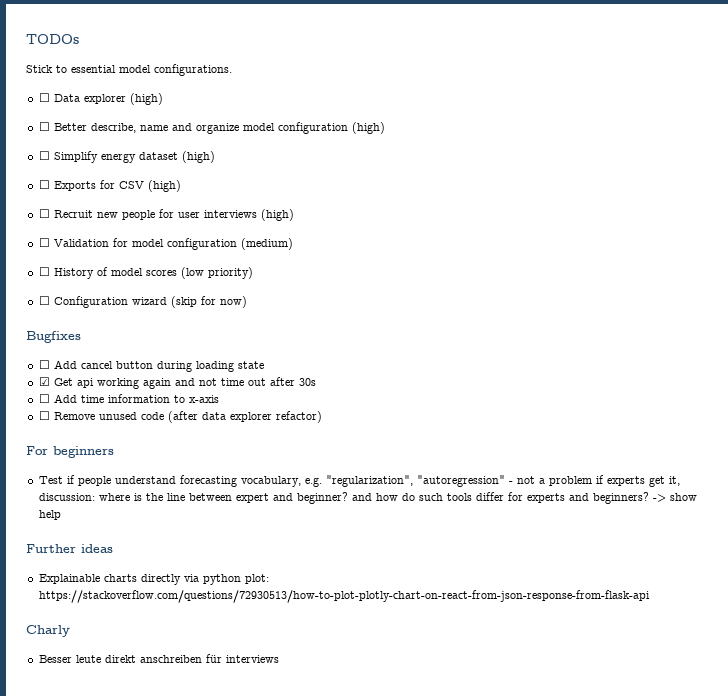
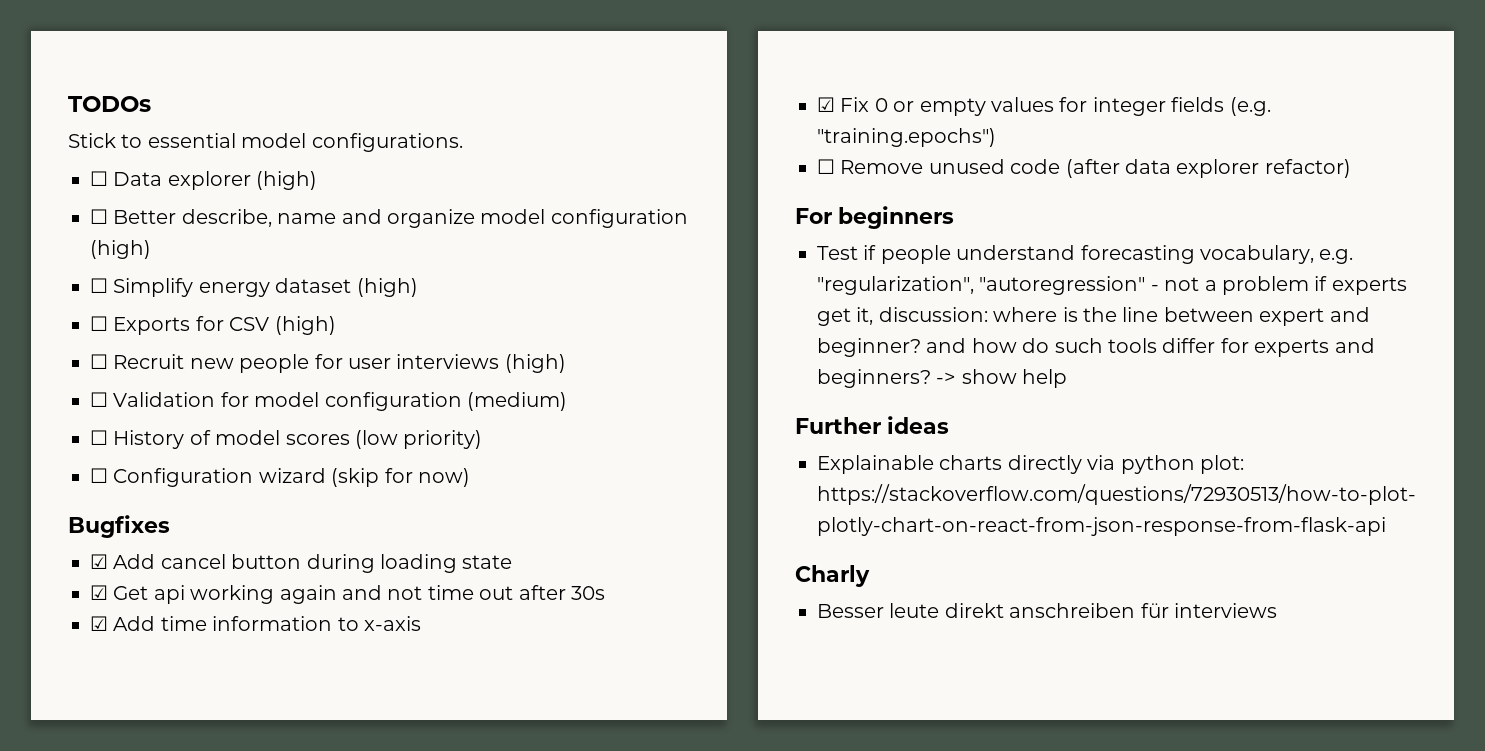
- ☐ Add cancel button during loading state
+ ☑ Add cancel button during loading state
- ☐ Add time information to x-axis
+ ☑ Add time information to x-axis
+ ☑ Fix 0 or empty values for integer fields (e.g. "training.epochs")

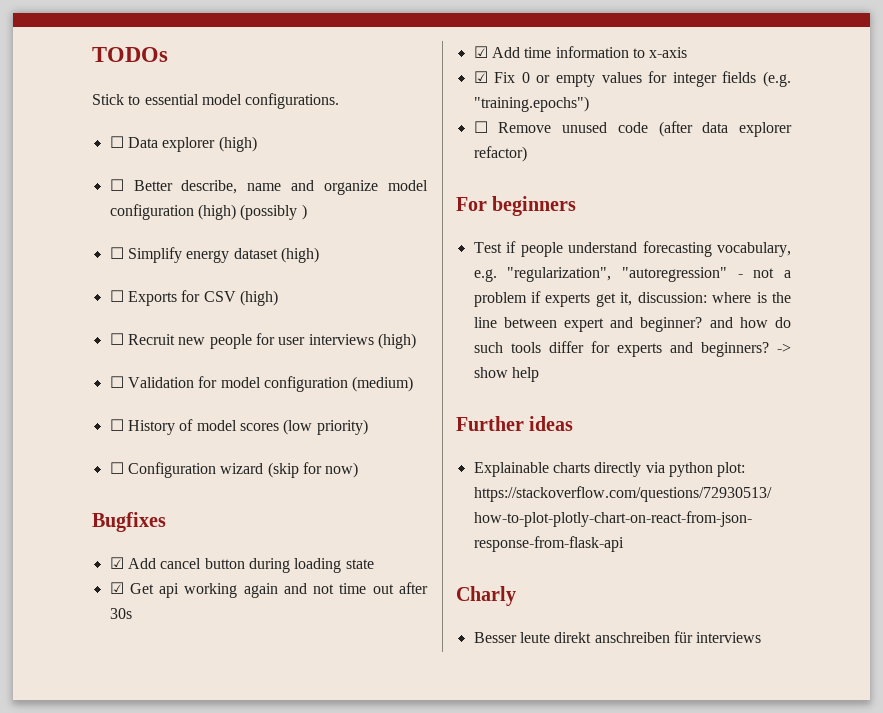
- ☐ Better describe, name and organize model configuration (high)
+ ☐ Better describe, name and organize model configuration (high) (possibly )

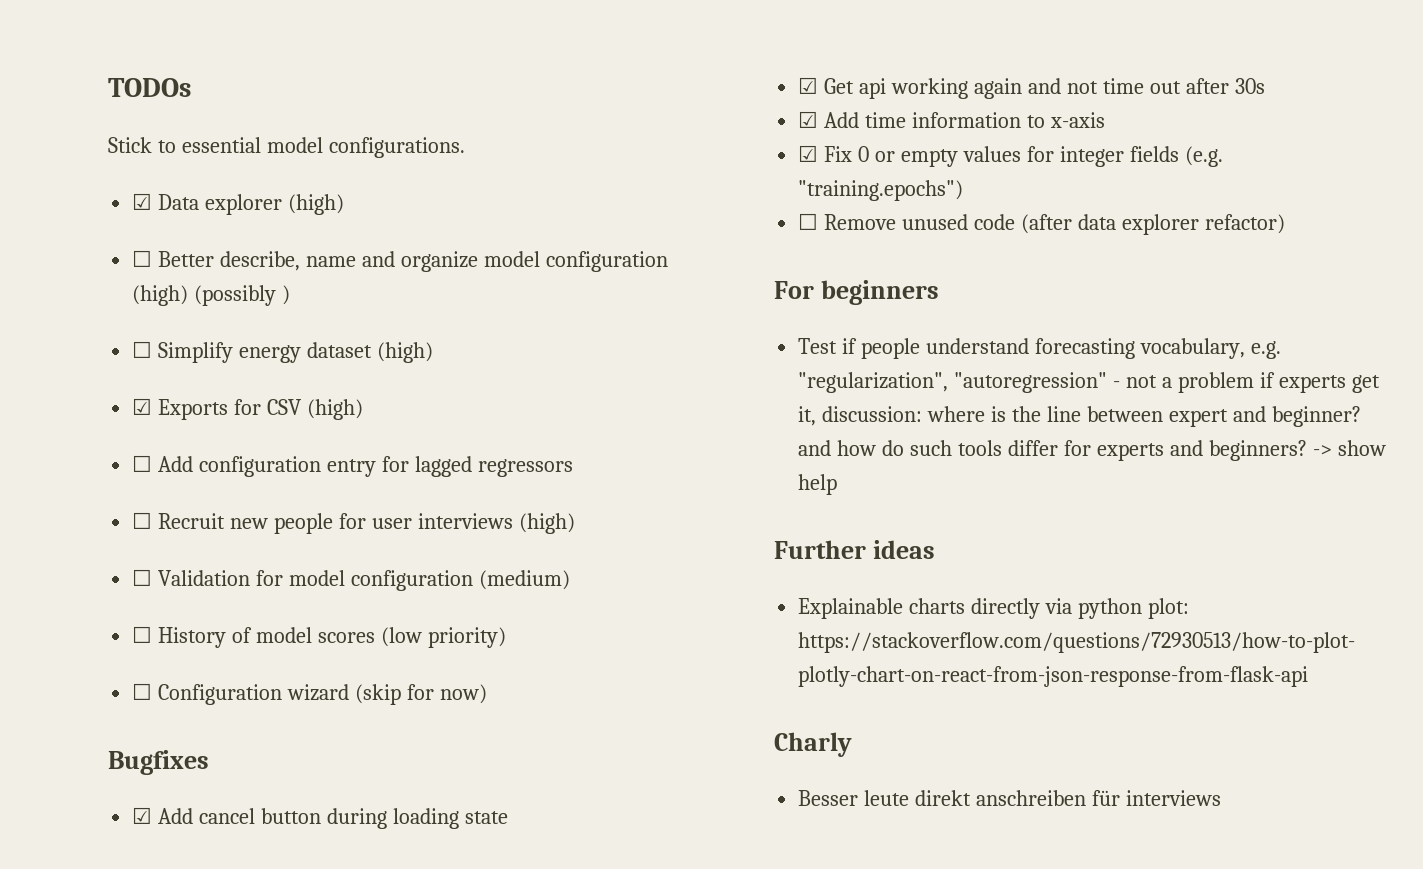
- ☐ Data explorer (high)
+ ☑ Data explorer (high)
- ☐ Exports for CSV (high)
+ ☑ Exports for CSV (high)
+ ☐ Add configuration entry for lagged regressors

